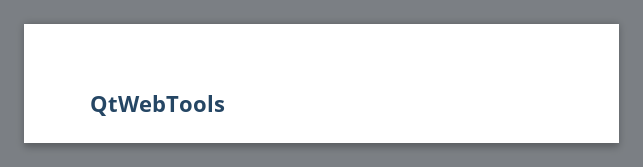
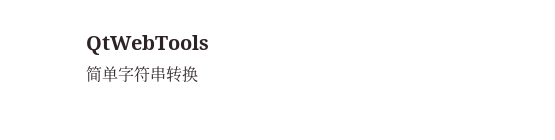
+ 简单字符串转换

